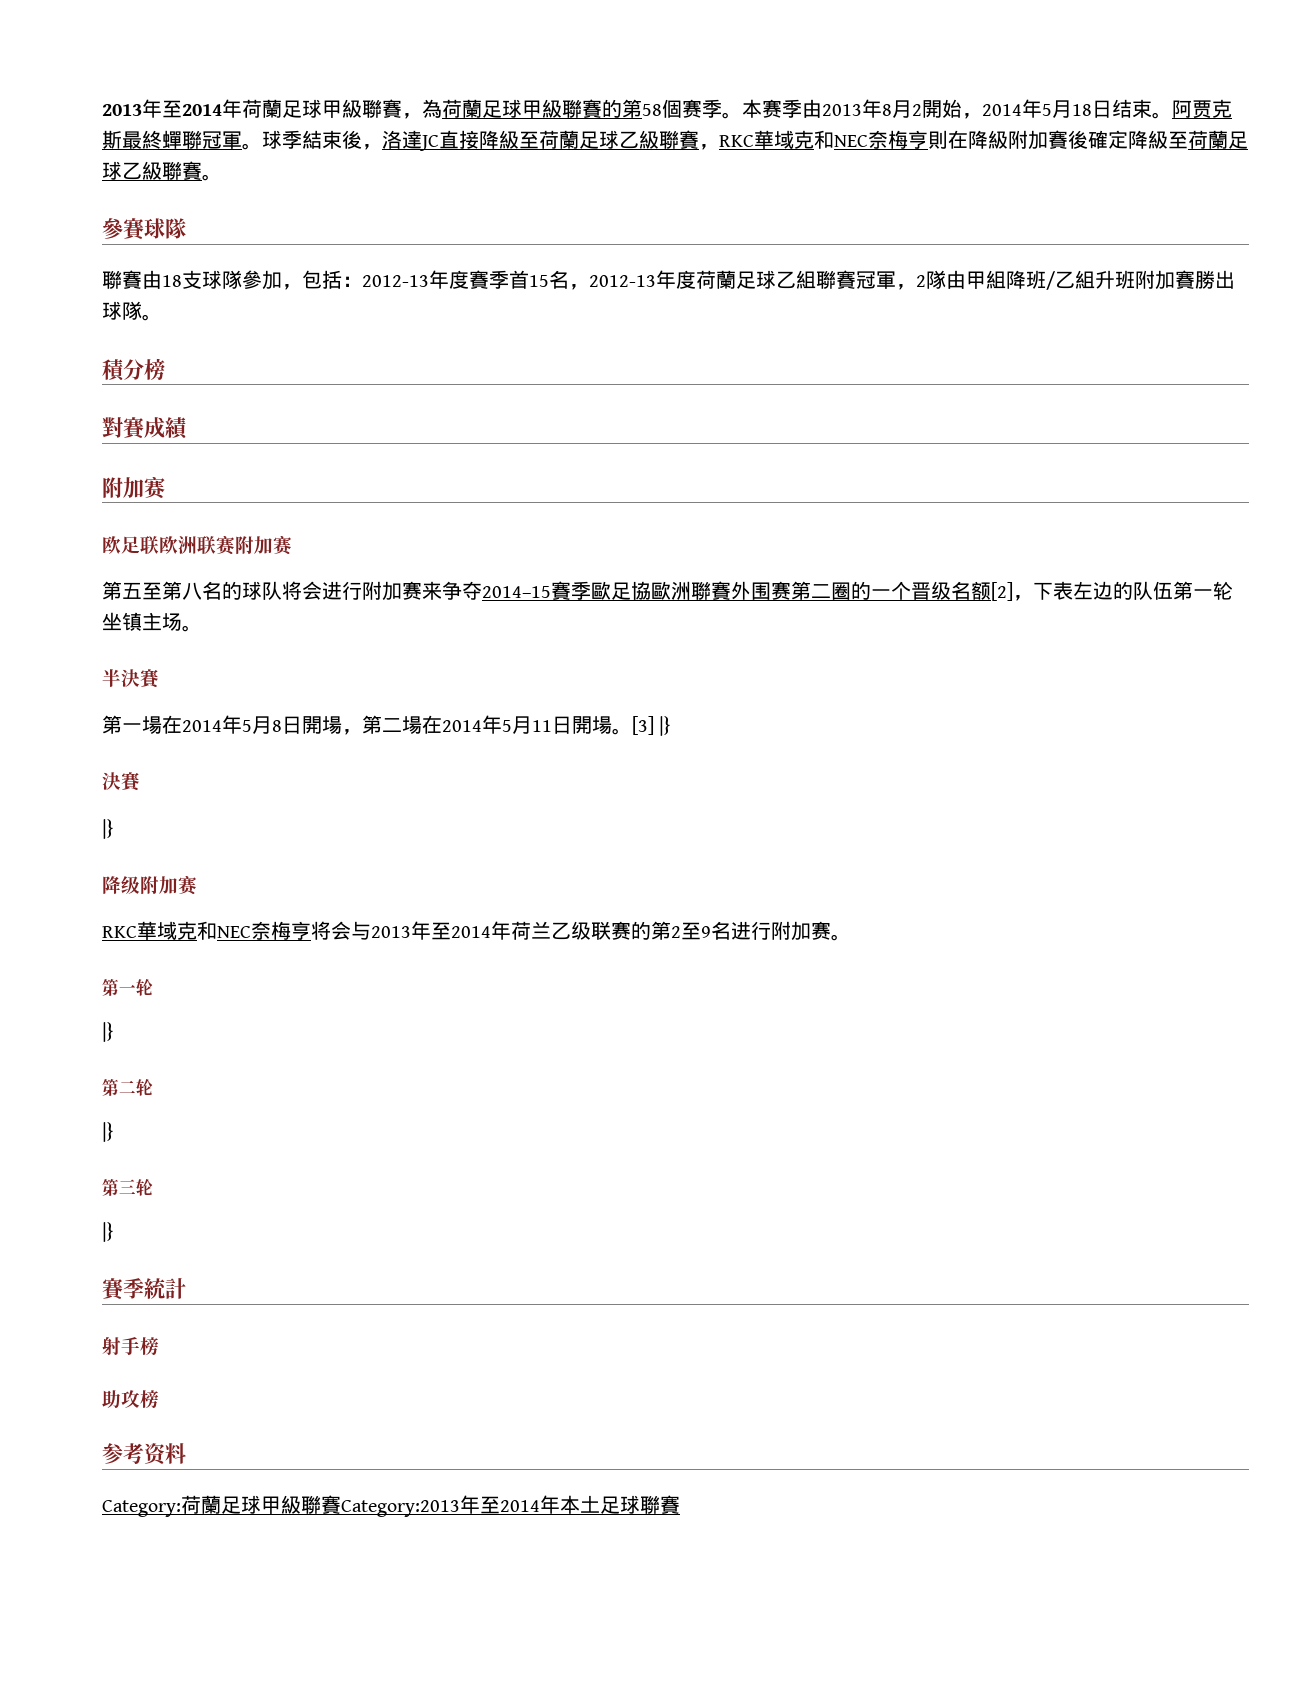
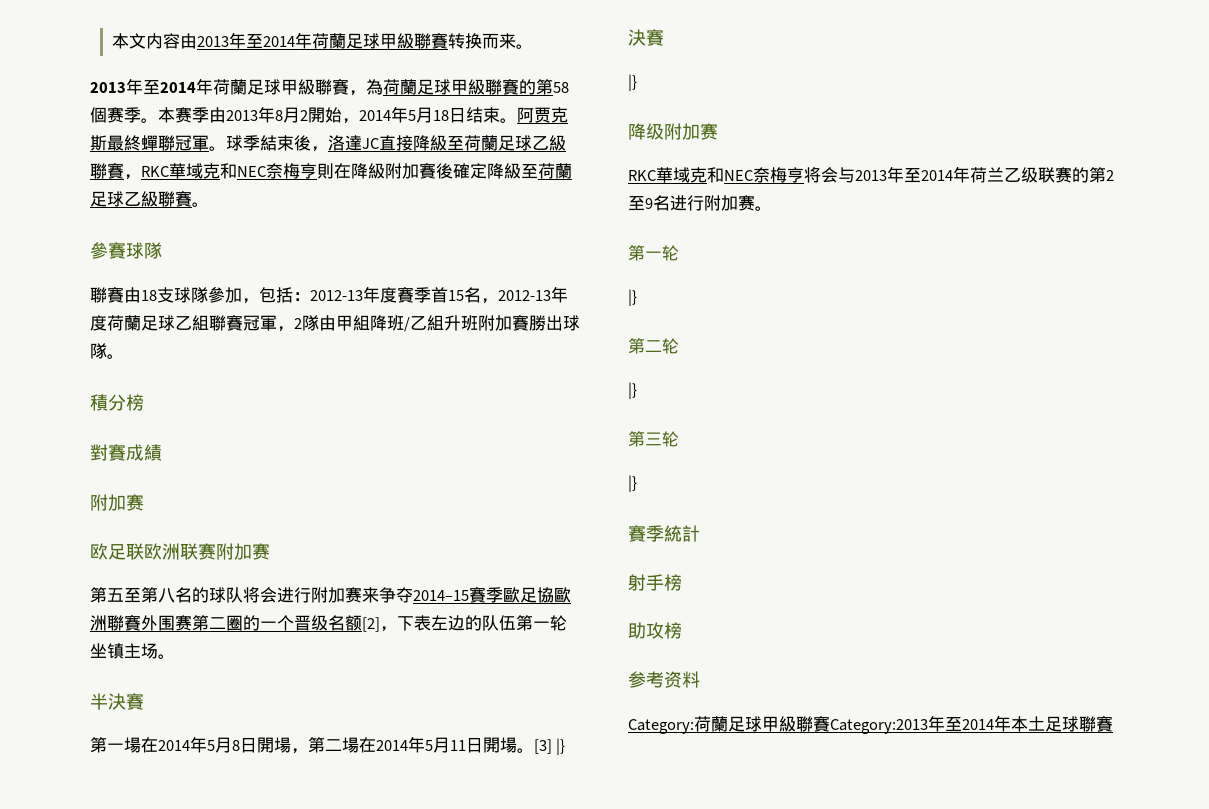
+ 本文内容由2013年至2014年荷蘭足球甲級聯賽转换而来。

